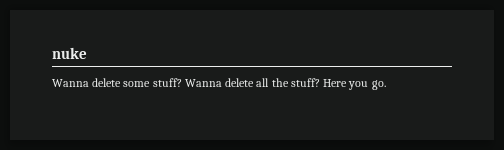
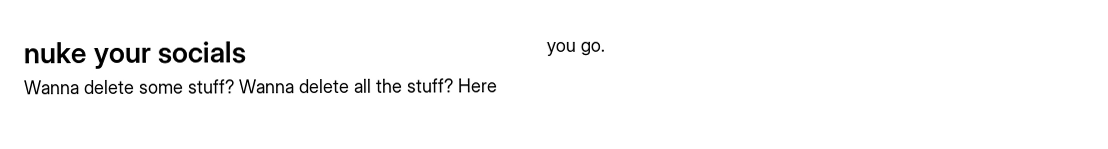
- nuke
+ nuke your socials

